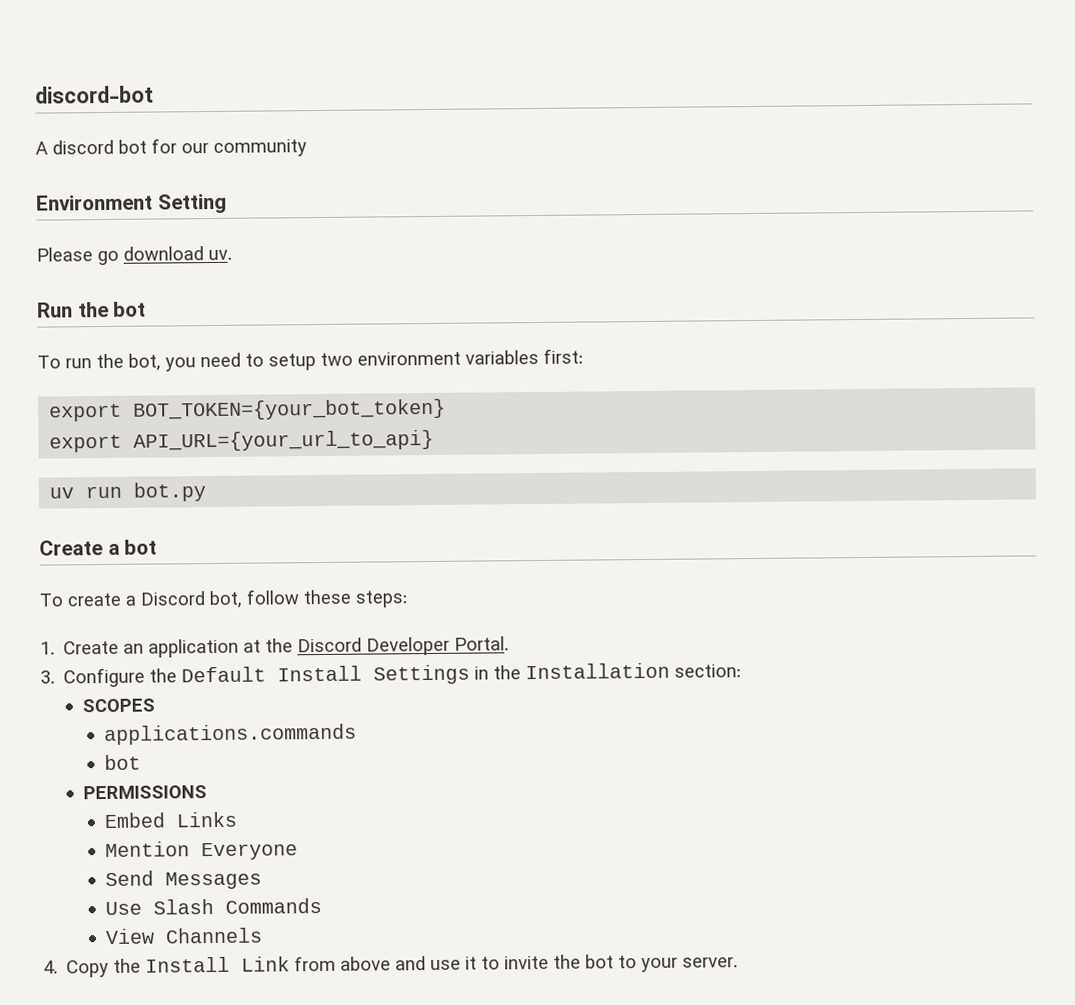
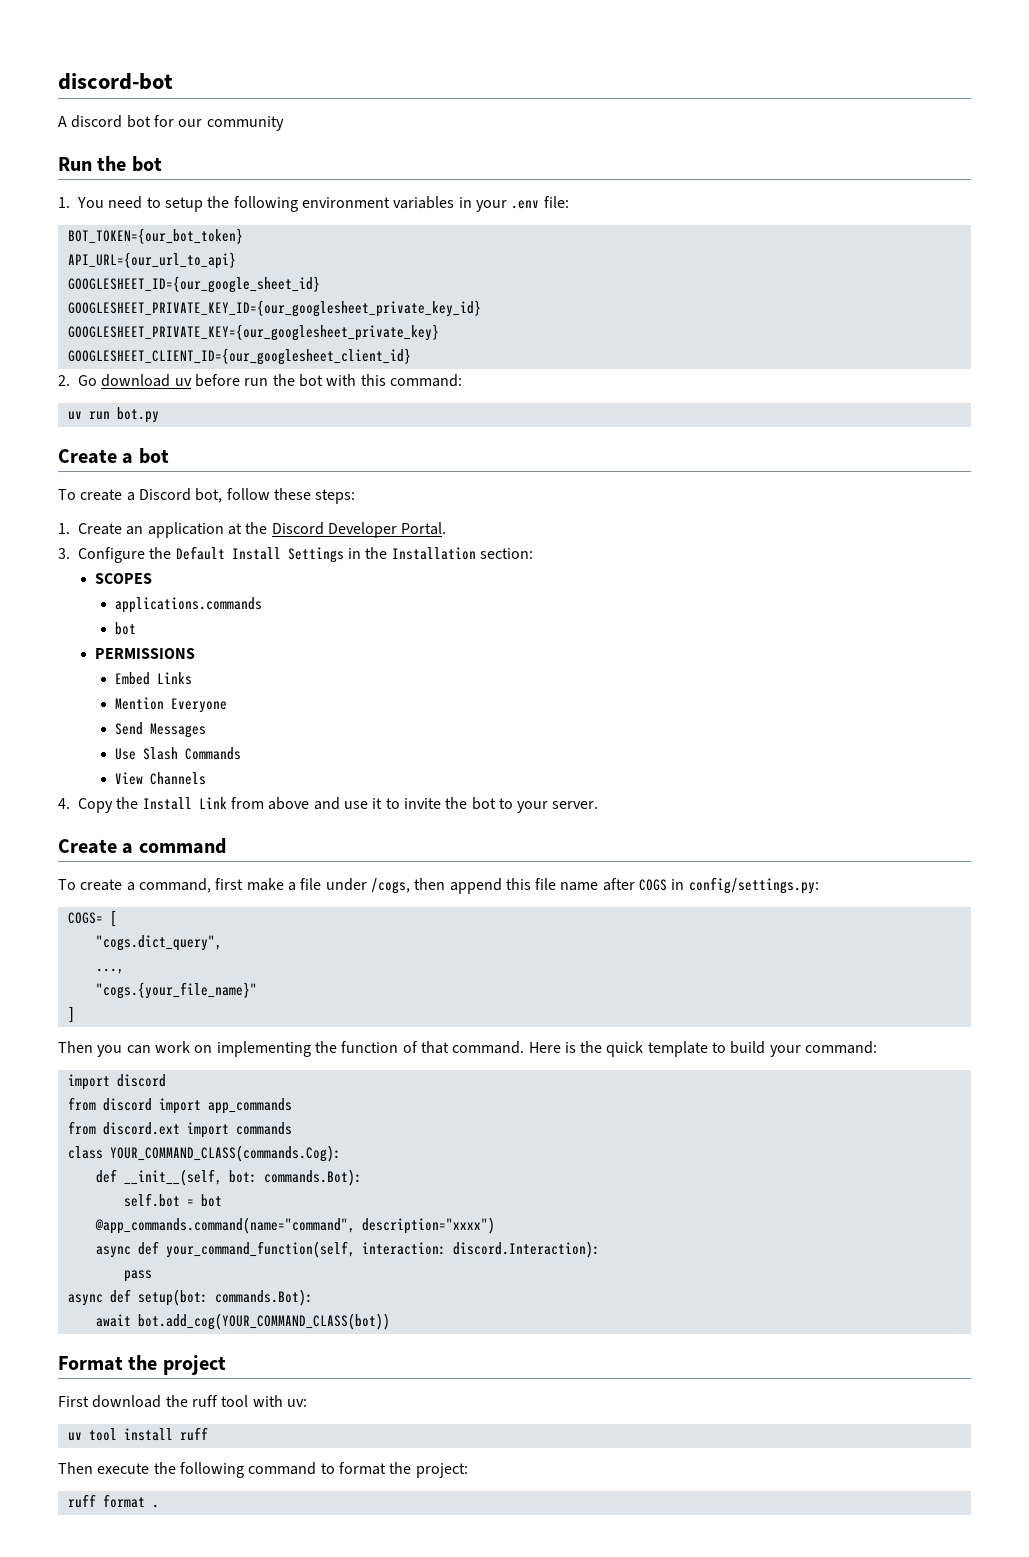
- Environment Setting
- Please go download uv.
  Run the bot
- To run the bot, you need to setup two environment variables first:
- export BOT_TOKEN={your_bot_token}
- export API_URL={your_url_to_api}
+ 1. You need to setup the following environment variables in your .env file:
+ BOT_TOKEN={our_bot_token}
+ API_URL={our_url_to_api}
+ GOOGLESHEET_ID={our_google_sheet_id}
+ GOOGLESHEET_PRIVATE_KEY_ID={our_googlesheet_private_key_id}
+ GOOGLESHEET_PRIVATE_KEY={our_googlesheet_private_key}
+ GOOGLESHEET_CLIENT_ID={our_googlesheet_client_id}
+ 2. Go download uv before run the bot with this command:
+ Create a command
+ To create a command, first make a file under /cogs, then append this file name after COGS in config/settings.py:
+ COGS= [
+ "cogs.dict_query",
+ ...,
+ "cogs.{your_file_name}"
+ ]
+ Then you can work on implementing the function of that command. Here is the quick template to build your command:
+ import discord
+ from discord import app_commands
+ from discord.ext import commands
+ class YOUR_COMMAND_CLASS(commands.Cog):
+ def __init__(self, bot: commands.Bot):
+ self.bot = bot
+ @app_commands.command(name="command", description="xxxx")
+ async def your_command_function(self, interaction: discord.Interaction):
+ pass
+ async def setup(bot: commands.Bot):
+ await bot.add_cog(YOUR_COMMAND_CLASS(bot))
+ Format the project
+ First download the ruff tool with uv:
+ uv tool install ruff
+ Then execute the following command to format the project:
+ ruff format .

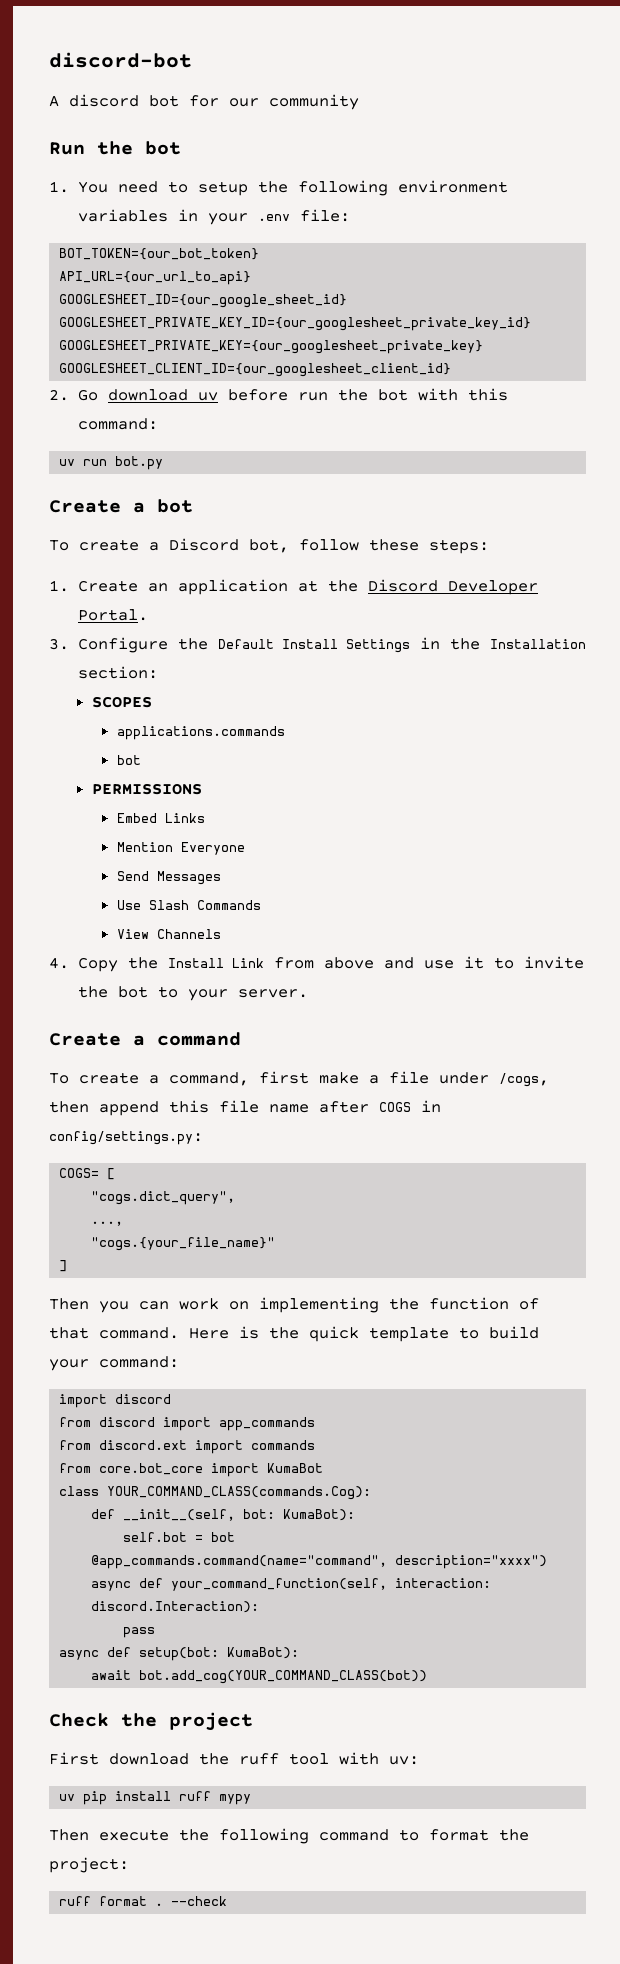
+ from core.bot_core import KumaBot
- def __init__(self, bot: commands.Bot):
+ def __init__(self, bot: KumaBot):
- async def setup(bot: commands.Bot):
+ async def setup(bot: KumaBot):
- Format the project
+ Check the project
- uv tool install ruff
+ uv pip install ruff mypy
+ --check

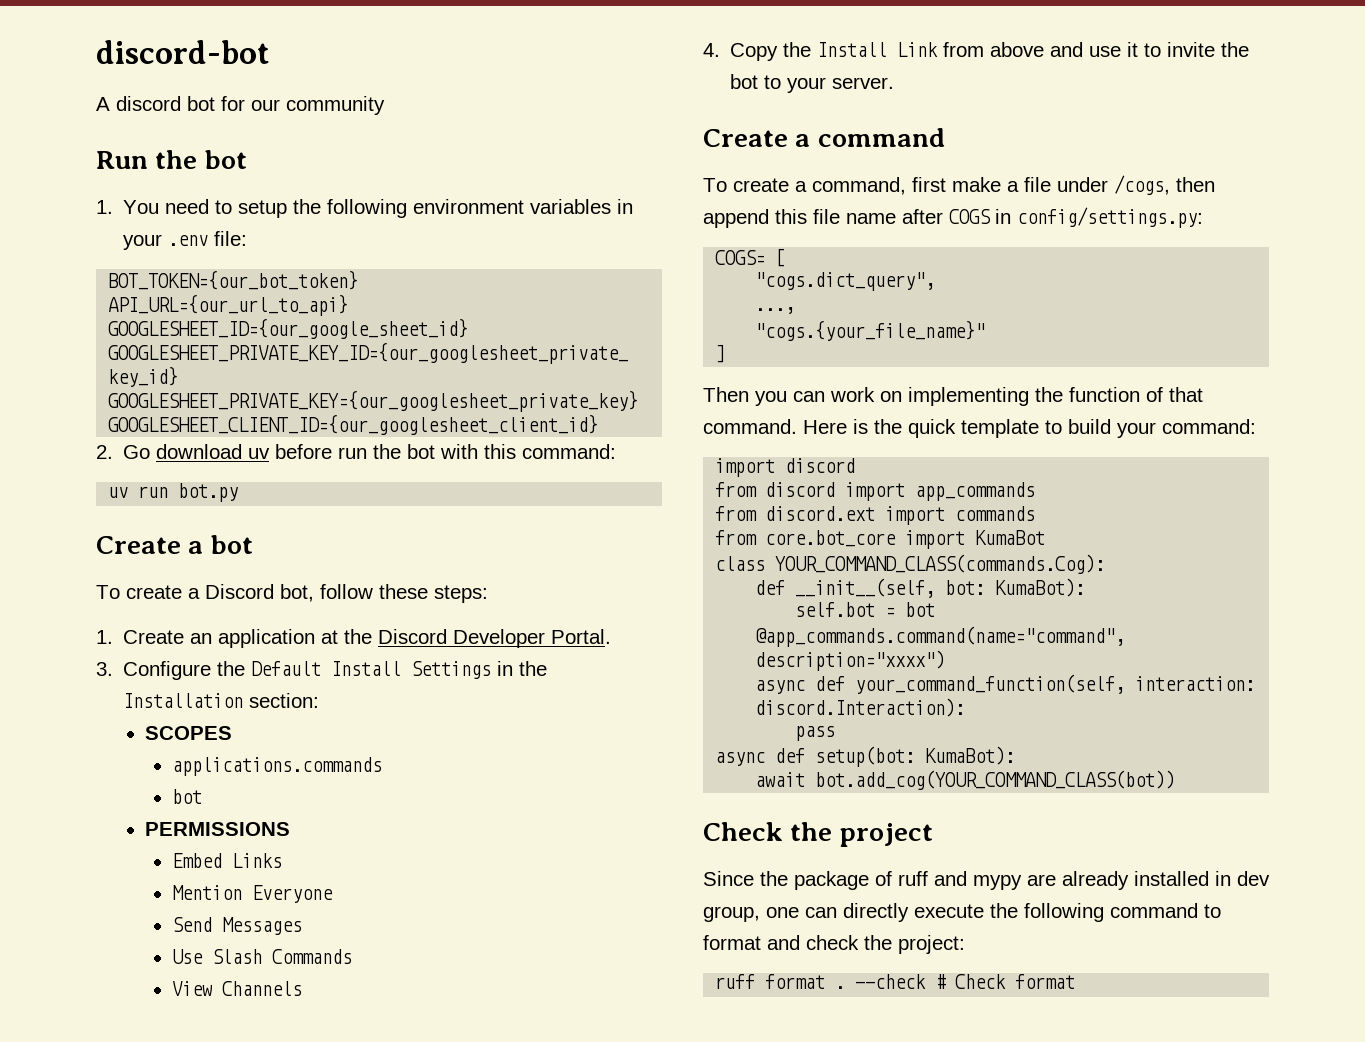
- First download the ruff tool with uv:
- uv pip install ruff mypy
- Then execute the following command to format the project:
+ Since the package of ruff and mypy are already installed in dev group, one can directly execute the following command to format and check the project:
- --check
+ --check # Check format

